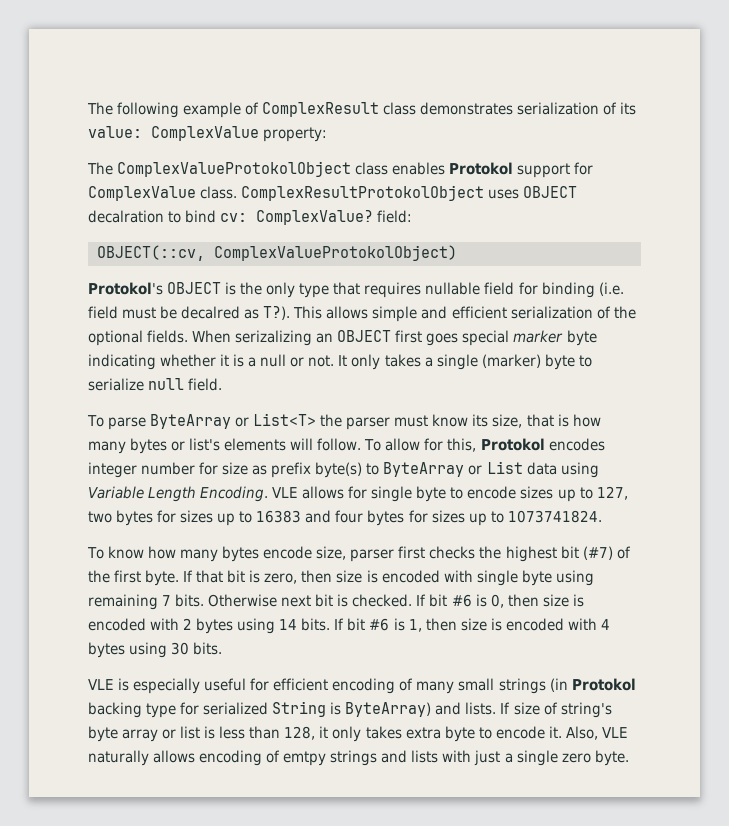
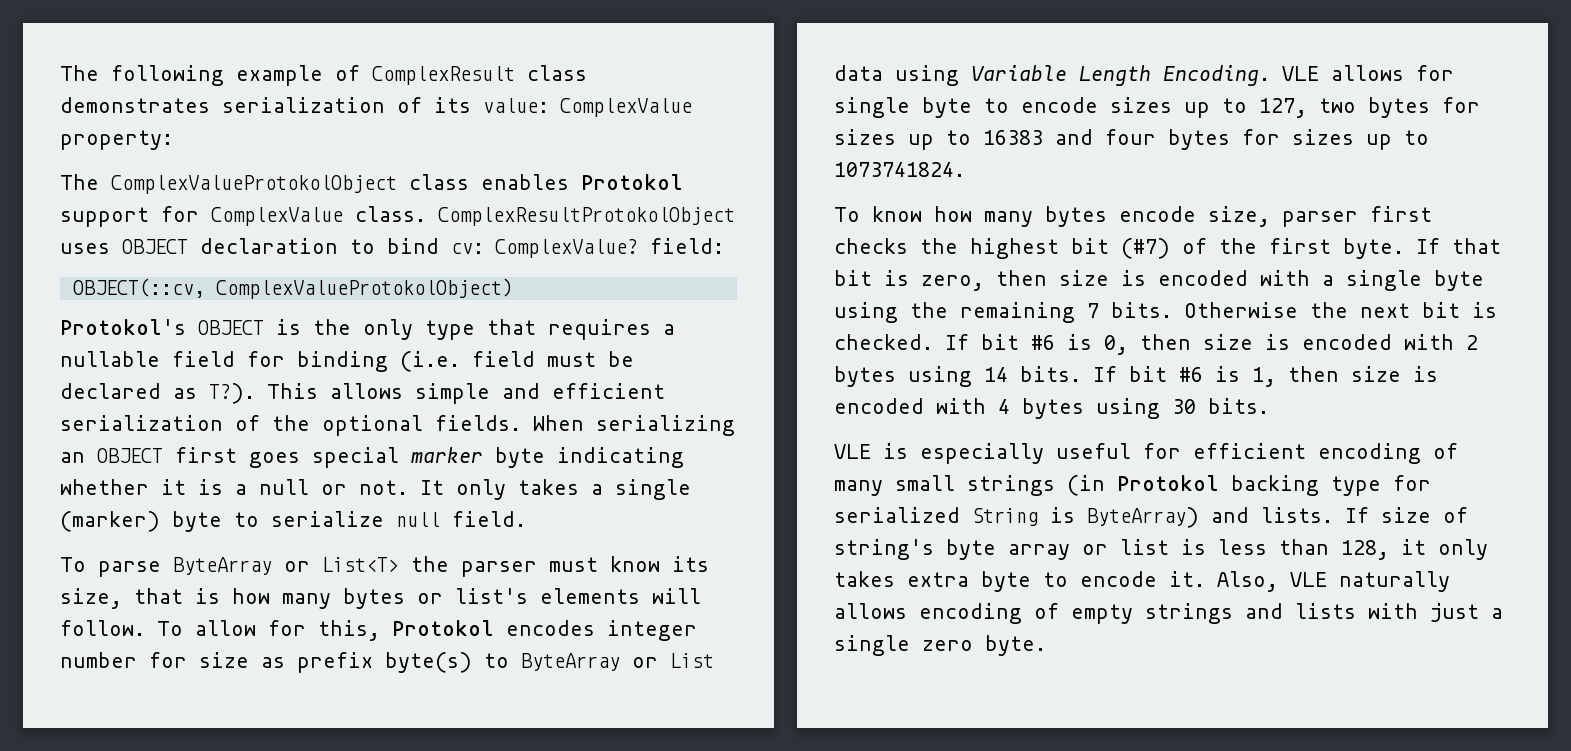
- ComplexResultProtokolObject uses OBJECT decalration to bind cv: ComplexValue? field:
+ ComplexResultProtokolObject uses OBJECT declaration to bind cv: ComplexValue? field:
- Protokol's OBJECT is the only type that requires nullable field for binding (i.e. field must be decalred as T?). This allows simple and efficient serialization of the optional fields.
+ Protokol's OBJECT is the only type that requires a nullable field for binding (i.e. field must be declared as T?). This allows simple and efficient serialization of the optional fields.
- When serizalizing an OBJECT first goes special marker byte indicating whether it is a null or not.
+ When serializing an OBJECT first goes special marker byte indicating whether it is a null or not.
- If that bit is zero, then size is encoded with single byte using remaining 7 bits.
+ If that bit is zero, then size is encoded with a single byte using the remaining 7 bits.
- Otherwise next bit is checked.
+ Otherwise the next bit is checked.
- Also, VLE naturally allows encoding of emtpy strings and lists with just a single zero byte.
+ Also, VLE naturally allows encoding of empty strings and lists with just a single zero byte.

